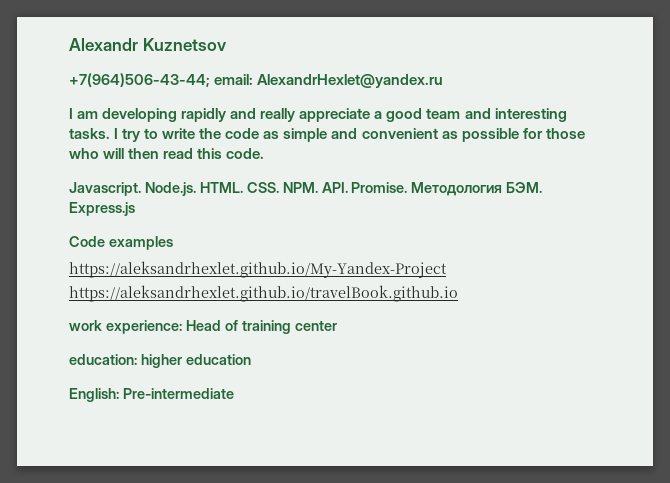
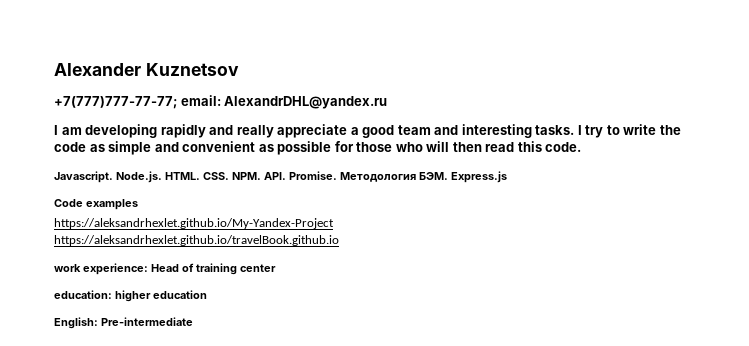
- Alexandr Kuznetsov
+ Alexander Kuznetsov
- +7(964)506-43-44; email: AlexandrHexlet@yandex.ru
+ +7(777)777-77-77; email: AlexandrDHL@yandex.ru

